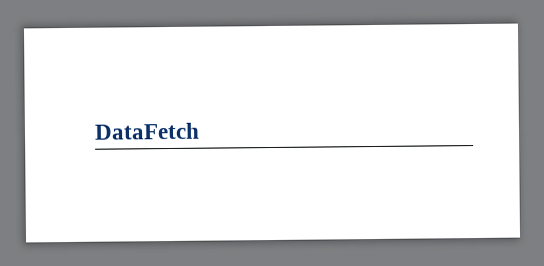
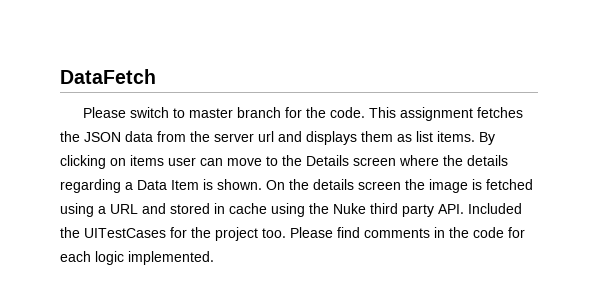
+ Please switch to master branch for the code. This assignment fetches the JSON data from the server url and displays them as list items. By clicking on items user can move to the Details screen where the details regarding a Data Item is shown. On the details screen the image is fetched using a URL and stored in cache using the Nuke third party API. Included the UITestCases for the project too. Please find comments in the code for each logic implemented.

